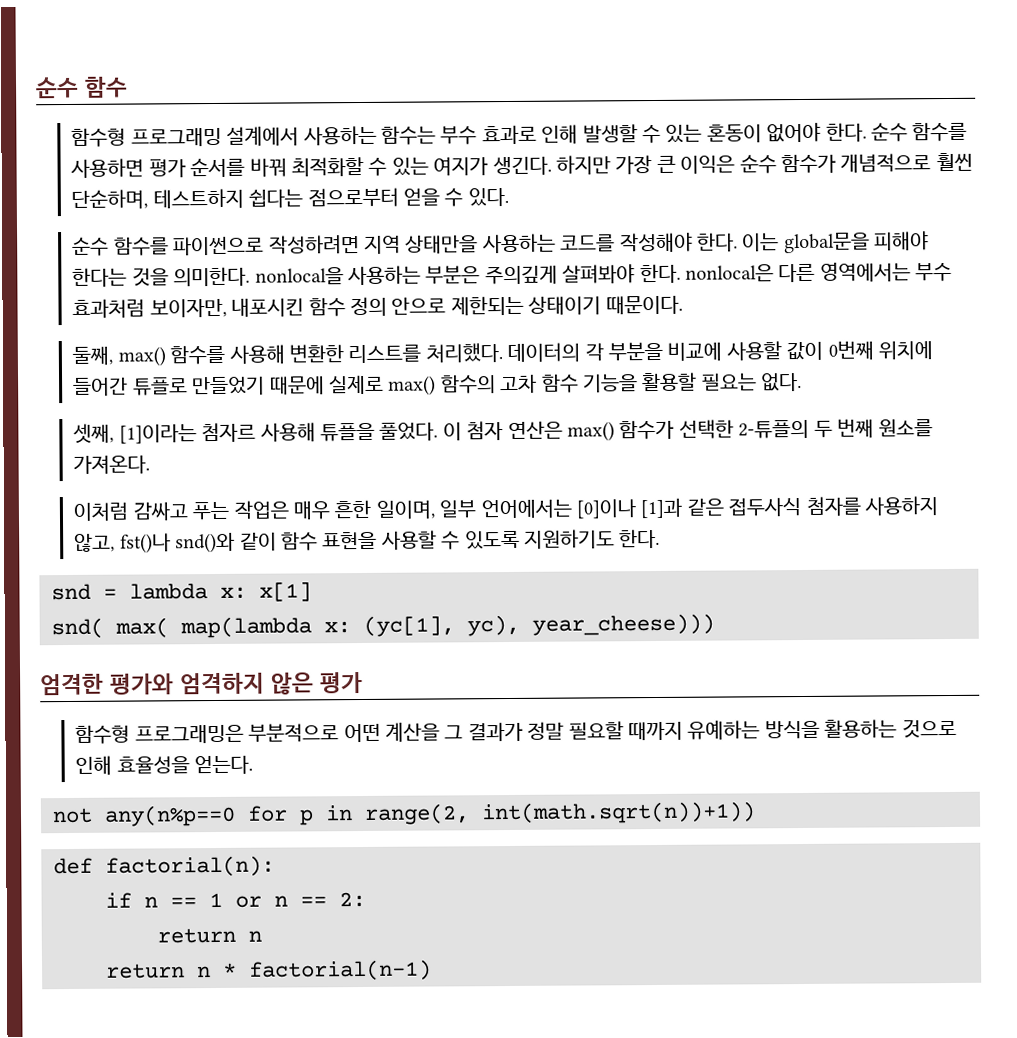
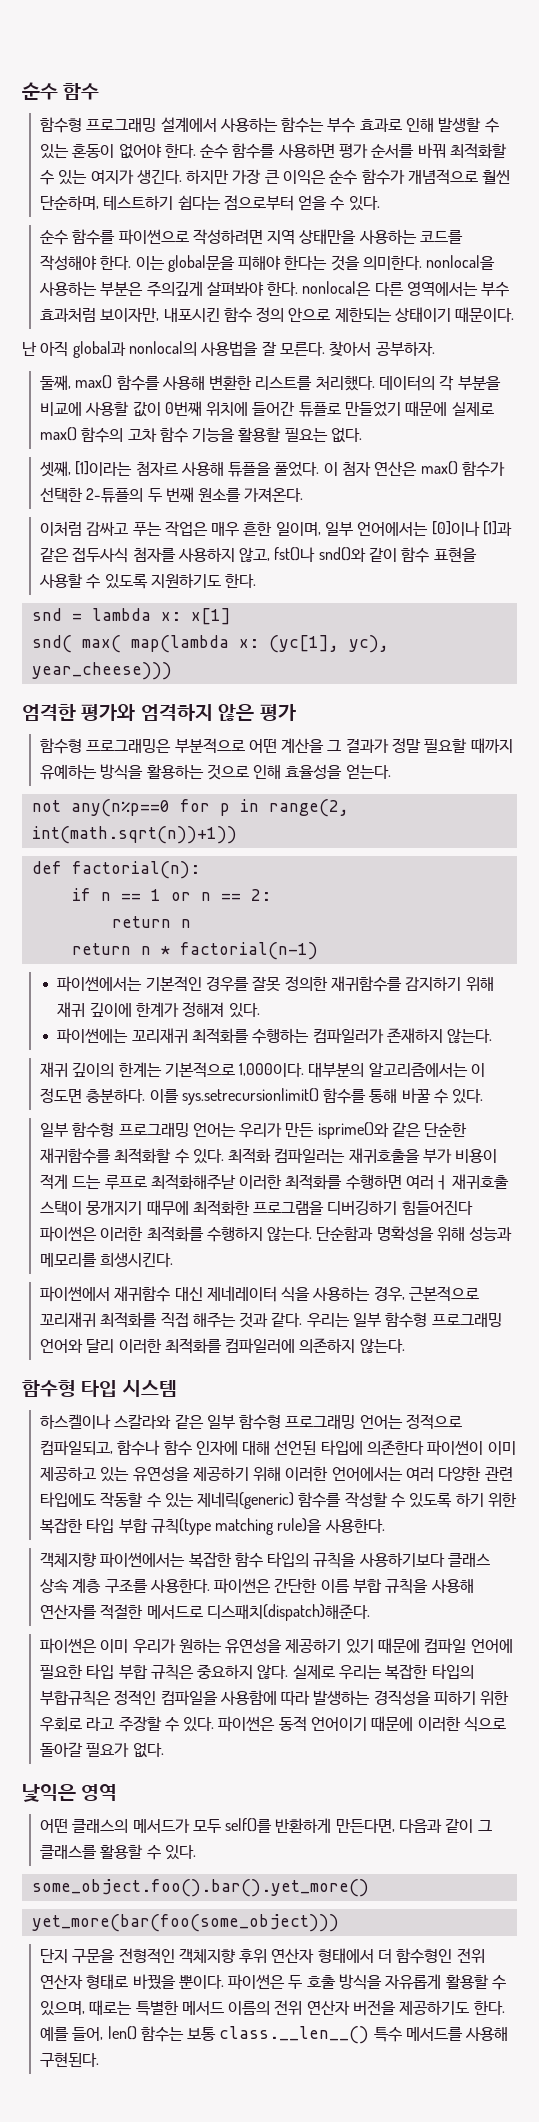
- 하지만 가장 큰 이익은 순수 함수가 개념적으로 훨씬 단순하며, 테스트하지 쉽다는 점으로부터 얻을 수 있다.
+ 하지만 가장 큰 이익은 순수 함수가 개념적으로 훨씬 단순하며, 테스트하기 쉽다는 점으로부터 얻을 수 있다.
+ 난 아직 global과 nonlocal의 사용법을 잘 모른다. 찾아서 공부하자.
+ 파이썬에서는 기본적인 경우를 잘못 정의한 재귀함수를 감지하기 위해 재귀 깊이에 한계가 정해져 있다.
+ 파이썬에는 꼬리재귀 최적화를 수행하는 컴파일러가 존재하지 않는다.
+ 재귀 깊이의 한계는 기본적으로 1,000이다. 대부분의 알고리즘에서는 이 정도면 충분하다. 이를 sys.setrecursionlimit() 함수를 통해 바꿀 수 있다.
+ 일부 함수형 프로그래밍 언어는 우리가 만든 isprime()와 같은 단순한 재귀함수를 최적화할 수 있다. 최적화 컴파일러는 재귀호출을 부가 비용이 적게 드는 루프로 최적화해주낟 이러한 최적화를 수행하면 여러ㅓ 재귀호출 스택이 뭉개지기 때무에 최적화한 프로그램을 디버깅하기 힘들어진다 파이썬은 이러한 최적화를 수행하지 않는다. 단순함과 명확성을 위해 성능과 메모리를 희생시킨다.
+ 파이썬에서 재귀함수 대신 제네레이터 식을 사용하는 경우, 근본적으로 꼬리재귀 최적화를 직접 해주는 것과 같다. 우리는 일부 함수형 프로그래밍 언어와 달리 이러한 최적화를 컴파일러에 의존하지 않는다.
+ 함수형 타입 시스템
+ 하스켈이나 스칼라와 같은 일부 함수형 프로그래밍 언어는 정적으로 컴파일되고, 함수나 함수 인자에 대해 선언된 타입에 의존한다 파이썬이 이미 제공하고 있는 유연성을 제공하기 위해 이러한 언어에서는 여러 다양한 관련 타입에도 작동할 수 있는 제네릭(generic) 함수를 작성할 수 있도록 하기 위한 복잡한 타입 부합 규칙(type matching rule)을 사용한다.
+ 객체지향 파이썬에서는 복잡한 함수 타입의 규칙을 사용하기보다 클래스 상속 계층 구조를 사용한다. 파이썬은 간단한 이름 부합 규칙을 사용해 연산자를 적절한 메서드로 디스패치(dispatch)해준다.
+ 파이썬은 이미 우리가 원하는 유연성을 제공하기 있기 때문에 컴파일 언어에 필요한 타입 부합 규칙은 중요하지 않다. 실제로 우리는 복잡한 타입의 부합규칙은 정적인 컴파일을 사용함에 따라 발생하는 경직성을 피하기 위한 우회로 라고 주장할 수 있다. 파이썬은 동적 언어이기 때문에 이러한 식으로 돌아갈 필요가 없다.
+ 낯익은 영역
+ 어떤 클래스의 메서드가 모두 self()를 반환하게 만든다면, 다음과 같이 그 클래스를 활용할 수 있다.
+ some_object.foo().bar().yet_more()
+ yet_more(bar(foo(some_object)))
+ 단지 구문을 전형적인 객체지향 후위 연산자 형태에서 더 함수형인 전위 연산자 형태로 바꿨을 뿐이다. 파이썬은 두 호출 방식을 자유롭게 활용할 수 있으며, 때로는 특별한 메서드 이름의 전위 연산자 버전을 제공하기도 한다. 예를 들어, len() 함수는 보통 class.__len__() 특수 메서드를 사용해 구현된다.

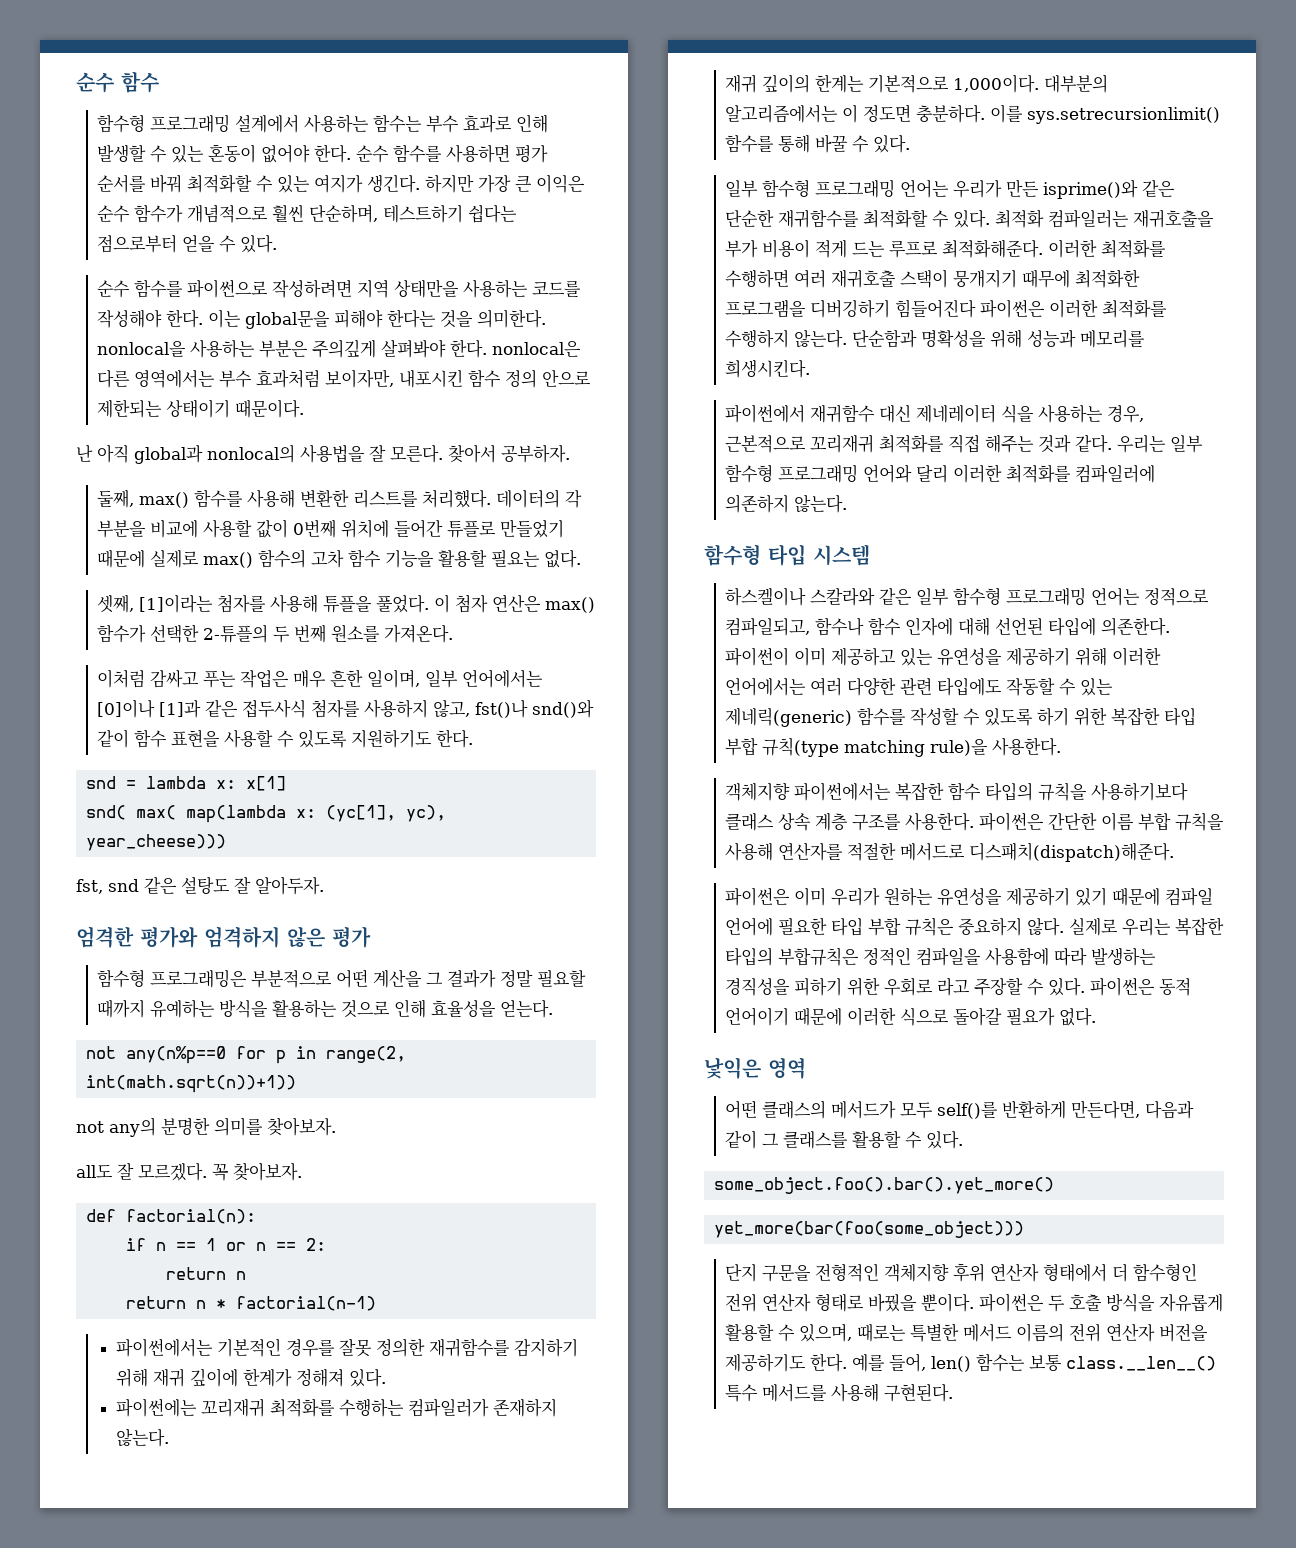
- 셋째, [1]이라는 첨자르 사용해 튜플을 풀었다.
+ 셋째, [1]이라는 첨자를 사용해 튜플을 풀었다.
+ fst, snd 같은 설탕도 잘 알아두자.
+ not any의 분명한 의미를 찾아보자.
+ all도 잘 모르겠다. 꼭 찾아보자.
- 최적화 컴파일러는 재귀호출을 부가 비용이 적게 드는 루프로 최적화해주낟 이러한 최적화를 수행하면 여러ㅓ 재귀호출 스택이 뭉개지기 때무에 최적화한 프로그램을 디버깅하기 힘들어진다 파이썬은 이러한 최적화를 수행하지 않는다.
+ 최적화 컴파일러는 재귀호출을 부가 비용이 적게 드는 루프로 최적화해준다. 이러한 최적화를 수행하면 여러 재귀호출 스택이 뭉개지기 때무에 최적화한 프로그램을 디버깅하기 힘들어진다 파이썬은 이러한 최적화를 수행하지 않는다.
- 하스켈이나 스칼라와 같은 일부 함수형 프로그래밍 언어는 정적으로 컴파일되고, 함수나 함수 인자에 대해 선언된 타입에 의존한다 파이썬이 이미 제공하고 있는 유연성을 제공하기 위해 이러한 언어에서는 여러 다양한 관련 타입에도 작동할 수 있는 제네릭(generic) 함수를 작성할 수 있도록 하기 위한 복잡한 타입 부합 규칙(type matching rule)을 사용한다.
+ 하스켈이나 스칼라와 같은 일부 함수형 프로그래밍 언어는 정적으로 컴파일되고, 함수나 함수 인자에 대해 선언된 타입에 의존한다. 파이썬이 이미 제공하고 있는 유연성을 제공하기 위해 이러한 언어에서는 여러 다양한 관련 타입에도 작동할 수 있는 제네릭(generic) 함수를 작성할 수 있도록 하기 위한 복잡한 타입 부합 규칙(type matching rule)을 사용한다.

